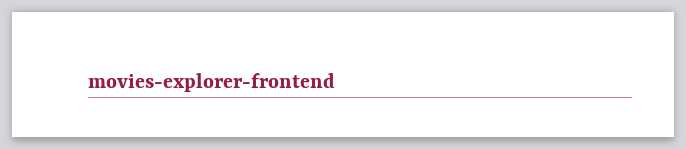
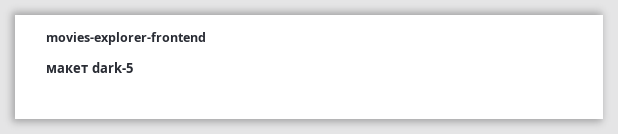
+ макет dark-5

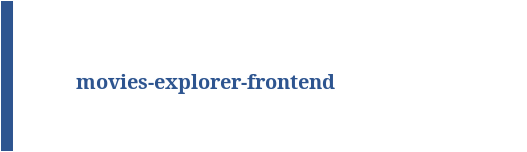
- макет dark-5

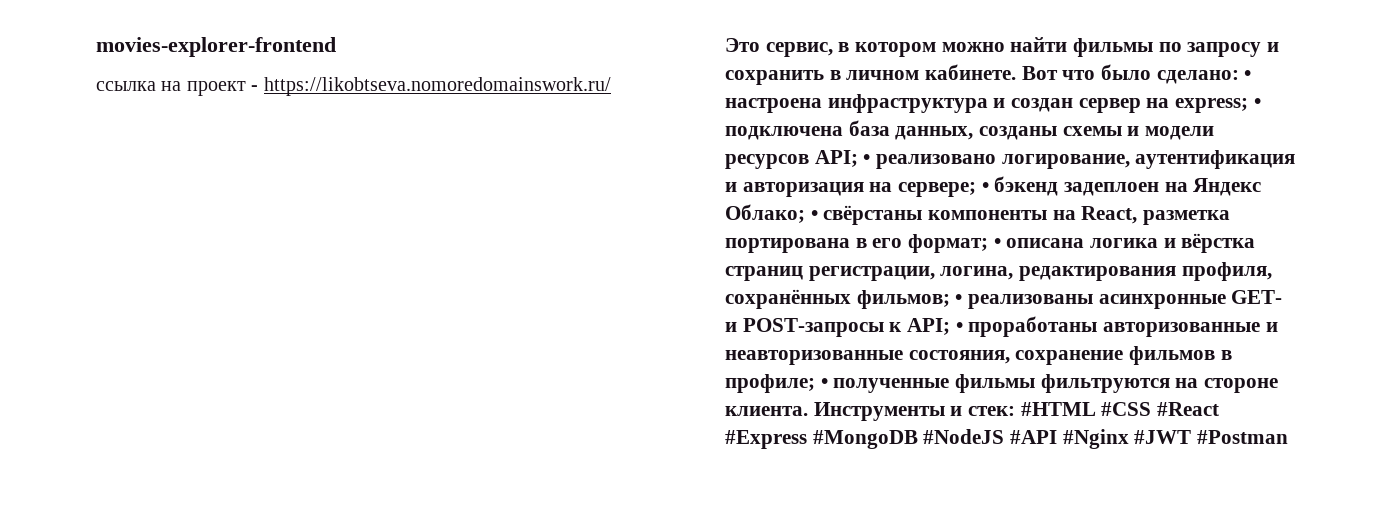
+ ссылка на проект - https://likobtseva.nomoredomainswork.ru/
+ Это сервис, в котором можно найти фильмы по запросу и сохранить в личном кабинете. Вот что было сделано: • настроена инфраструктура и создан сервер на express; • подключена база данных, созданы схемы и модели ресурсов API; • реализовано логирование, аутентификация и авторизация на сервере; • бэкенд задеплоен на Яндекс Облако; • свёрстаны компоненты на React, разметка портирована в его формат; • описана логика и вёрстка страниц регистрации, логина, редактирования профиля, сохранённых фильмов; • реализованы асинхронные GET- и POST-запросы к API; • проработаны авторизованные и неавторизованные состояния, сохранение фильмов в профиле; • полученные фильмы фильтруются на стороне клиента. Инструменты и стек: #HTML #CSS #React #Express #MongoDB #NodeJS #API #Nginx #JWT #Postman

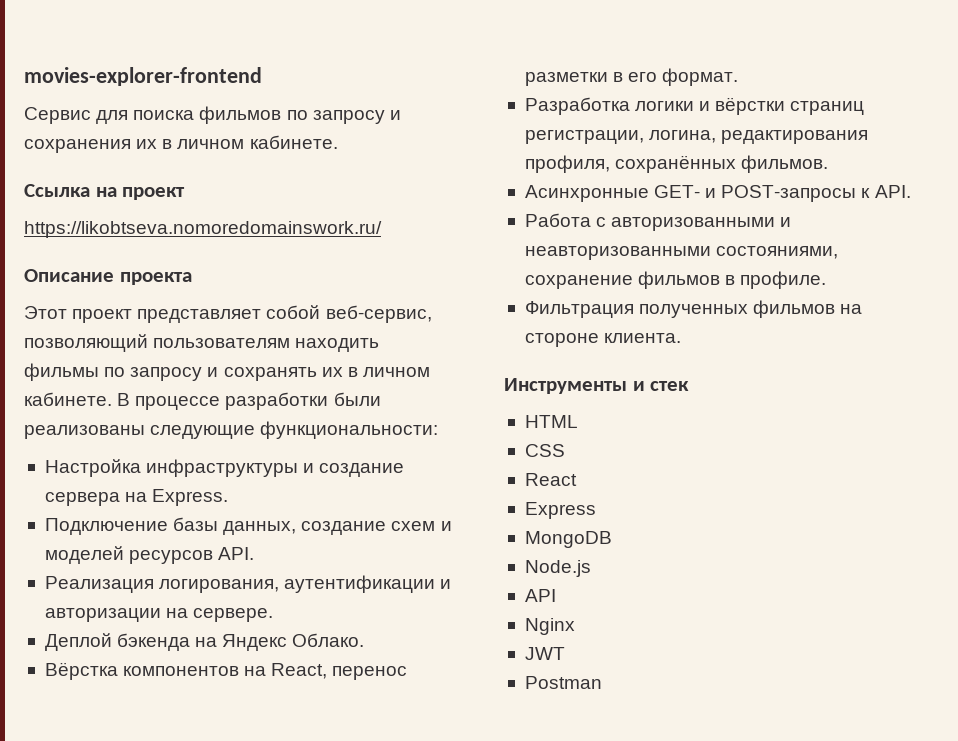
- ссылка на проект - https://likobtseva.nomoredomainswork.ru/
+ Сервис для поиска фильмов по запросу и сохранения их в личном кабинете.
+ Ссылка на проект
+ https://likobtseva.nomoredomainswork.ru/
- Это сервис, в котором можно найти фильмы по запросу и сохранить в личном кабинете. Вот что было сделано: • настроена инфраструктура и создан сервер на express; • подключена база данных, созданы схемы и модели ресурсов API; • реализовано логирование, аутентификация и авторизация на сервере; • бэкенд задеплоен на Яндекс Облако; • свёрстаны компоненты на React, разметка портирована в его формат; • описана логика и вёрстка страниц регистрации, логина, редактирования профиля, сохранённых фильмов; • реализованы асинхронные GET- и POST-запросы к API; • проработаны авторизованные и неавторизованные состояния, сохранение фильмов в профиле; • полученные фильмы фильтруются на стороне клиента. Инструменты и стек: #HTML #CSS #React #Express #MongoDB #NodeJS #API #Nginx #JWT #Postman
+ Описание проекта
+ Этот проект представляет собой веб-сервис, позволяющий пользователям находить фильмы по запросу и сохранять их в личном кабинете. В процессе разработки были реализованы следующие функциональности:
+ Настройка инфраструктуры и создание сервера на Express.
+ Подключение базы данных, создание схем и моделей ресурсов API.
+ Реализация логирования, аутентификации и авторизации на сервере.
+ Деплой бэкенда на Яндекс Облако.
+ Вёрстка компонентов на React, перенос разметки в его формат.
+ Разработка логики и вёрстки страниц регистрации, логина, редактирования профиля, сохранённых фильмов.
+ Асинхронные GET- и POST-запросы к API.
+ Работа с авторизованными и неавторизованными состояниями, сохранение фильмов в профиле.
+ Фильтрация полученных фильмов на стороне клиента.
+ Инструменты и стек
+ HTML
+ CSS
+ React
+ Express
+ MongoDB
+ Node.js
+ API
+ Nginx
+ JWT
+ Postman

